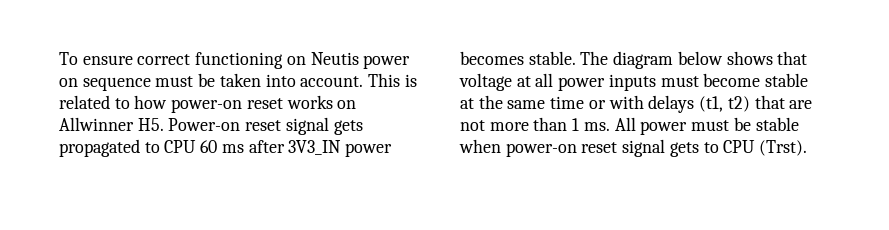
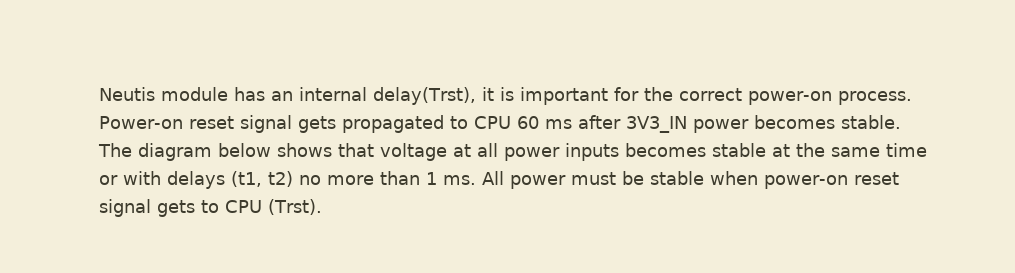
- To ensure correct functioning on Neutis power on sequence must be taken into account. This is related to how power-on reset works on Allwinner H5. Power-on reset signal gets propagated to CPU 60 ms after 3V3_IN power becomes stable.
+ Neutis module has an internal delay(Trst), it is important for the correct power-on process. Power-on reset signal gets propagated to CPU 60 ms after 3V3_IN power becomes stable.
- The diagram below shows that voltage at all power inputs must become stable at the same time or with delays (t1, t2) that are not more than 1 ms.
+ The diagram below shows that voltage at all power inputs becomes stable at the same time or with delays (t1, t2) no more than 1 ms.

